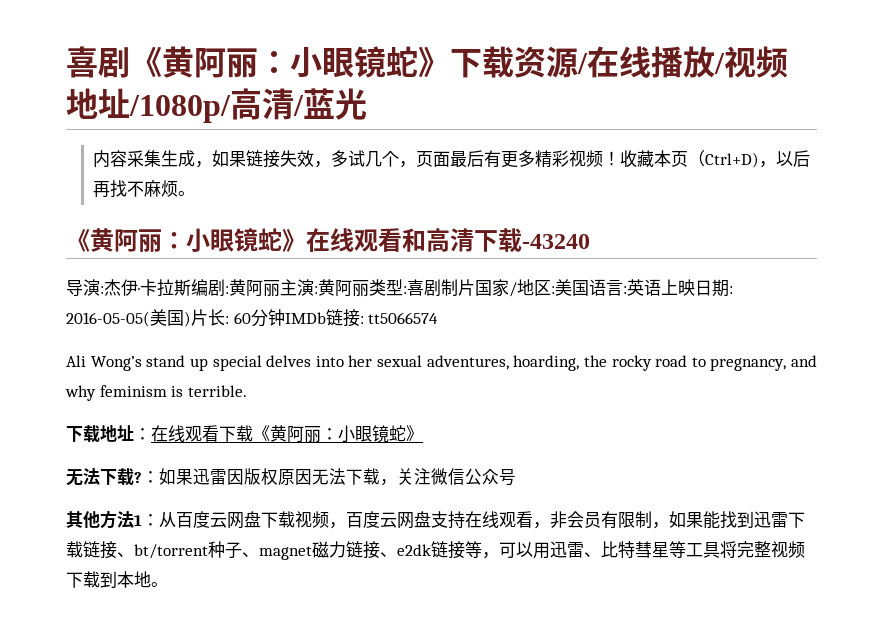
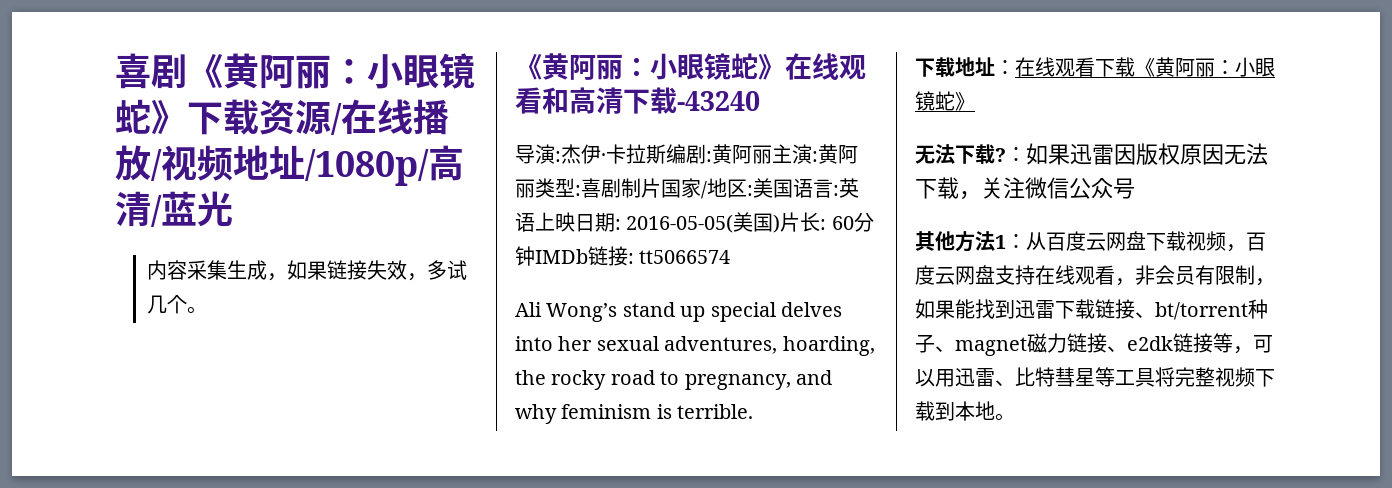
- 内容采集生成，如果链接失效，多试几个，页面最后有更多精彩视频！收藏本页（Ctrl+D)，以后再找不麻烦。
+ 内容采集生成，如果链接失效，多试几个。

